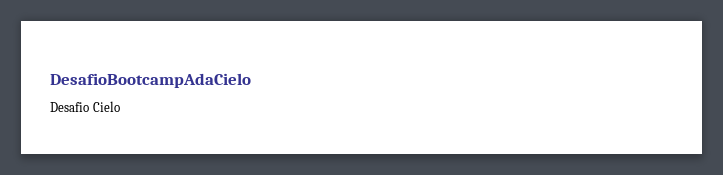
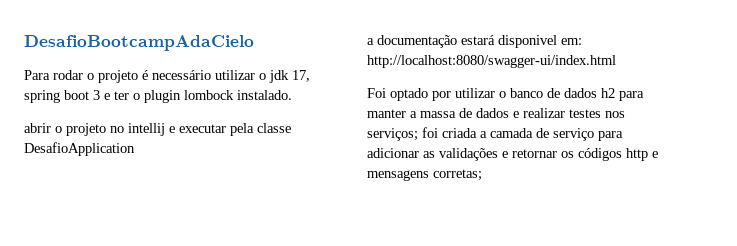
- Desafio Cielo
+ Para rodar o projeto é necessário utilizar o jdk 17, spring boot 3 e ter o plugin lombock instalado.
+ abrir o projeto no intellij e executar pela classe DesafioApplication
+ a documentação estará disponivel em: http://localhost:8080/swagger-ui/index.html
+ Foi optado por utilizar o banco de dados h2 para manter a massa de dados e realizar testes nos serviços; foi criada a camada de serviço para adicionar as validações e retornar os códigos http e mensagens corretas;

